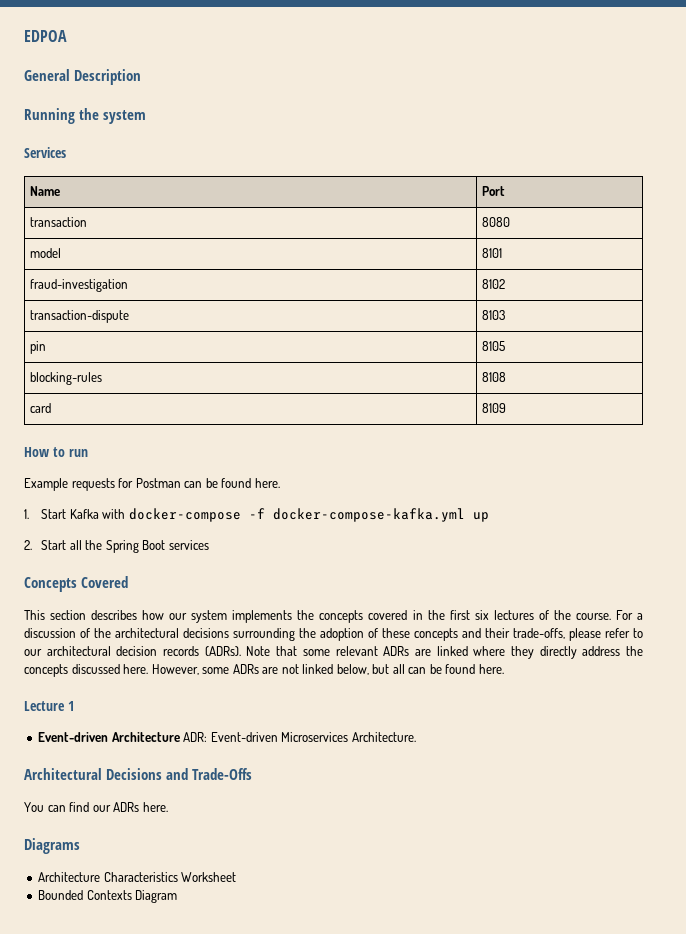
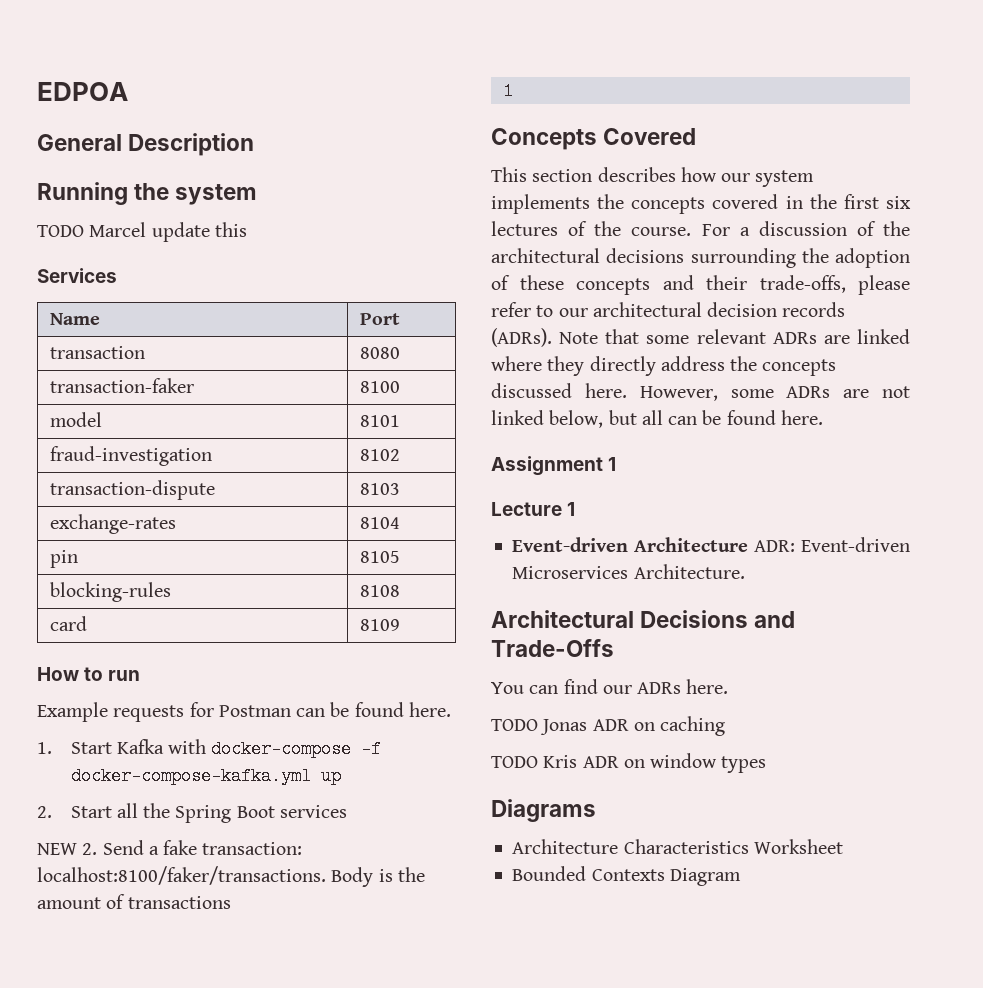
+ TODO Marcel update this
+ transaction-faker | 8100
+ exchange-rates | 8104
+ NEW 2. Send a fake transaction: localhost:8100/faker/transactions. Body is the amount of transactions
+ 1
+ Assignment 1
+ TODO Jonas ADR on caching
+ TODO Kris ADR on window types

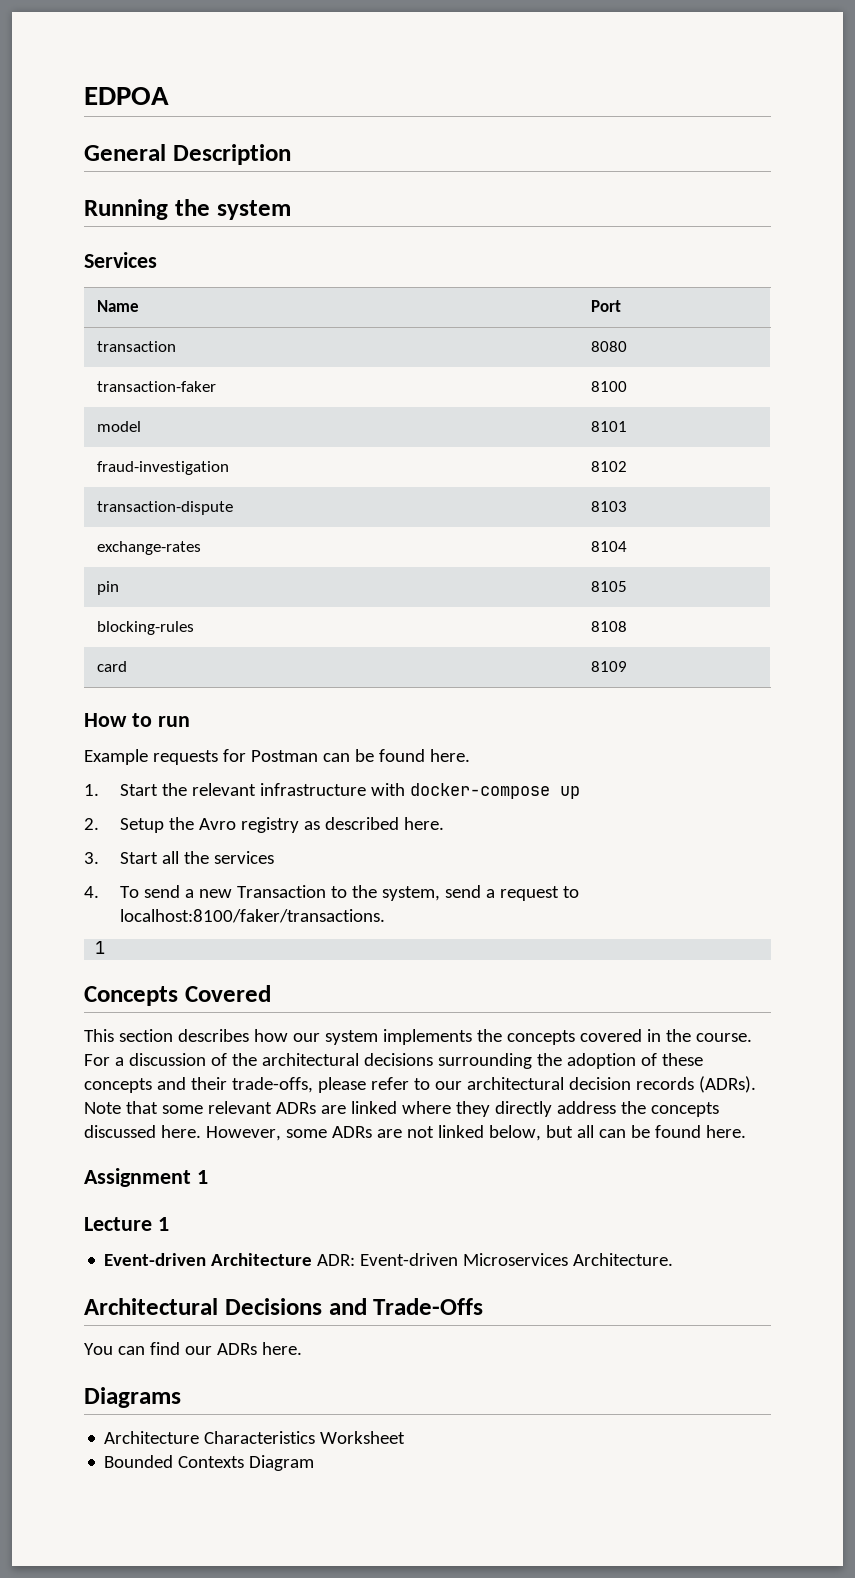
- TODO Marcel update this
- 1. Start Kafka with docker-compose -f docker-compose-kafka.yml up
- 2. Start all the Spring Boot services
+ 1. Start the relevant infrastructure with docker-compose up
+ 2. Setup the Avro registry as described here.
+ 3. Start all the services
- NEW 2. Send a fake transaction: localhost:8100/faker/transactions. Body is the amount of transactions
+ 4. To send a new Transaction to the system, send a request to localhost:8100/faker/transactions.
- This section describes how our system implements the concepts covered in the first six lectures of the course.
+ This section describes how our system implements the concepts covered in the course.
- TODO Jonas ADR on caching
- TODO Kris ADR on window types

